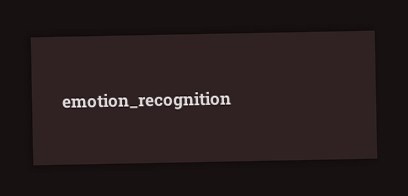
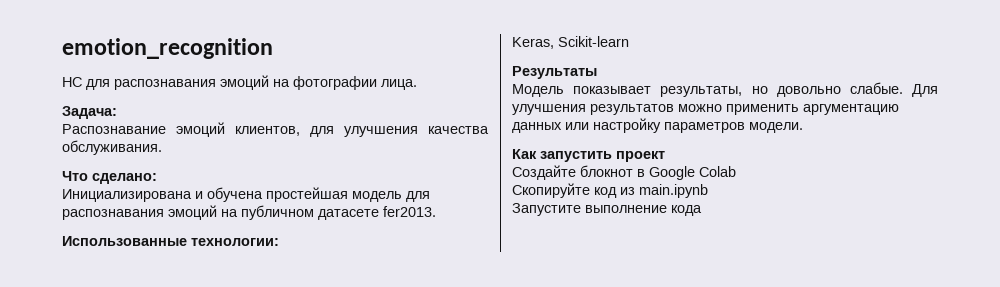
+ НС для распознавания эмоций на фотографии лица.
+ Задача:
+ Распознавание эмоций клиентов, для улучшения качества обслуживания.
+ Что сделано:
+ Инициализирована и обучена простейшая модель для распознавания эмоций на публичном датасете fer2013.
+ Использованные технологии:
+ Keras, Scikit-learn
+ Результаты
+ Модель показывает результаты, но довольно слабые. Для улучшения результатов можно применить аргументацию данных или настройку параметров модели.
+ Как запустить проект
+ Создайте блокнот в Google Colab
+ Скопируйте код из main.ipynb
+ Запустите выполнение кода

